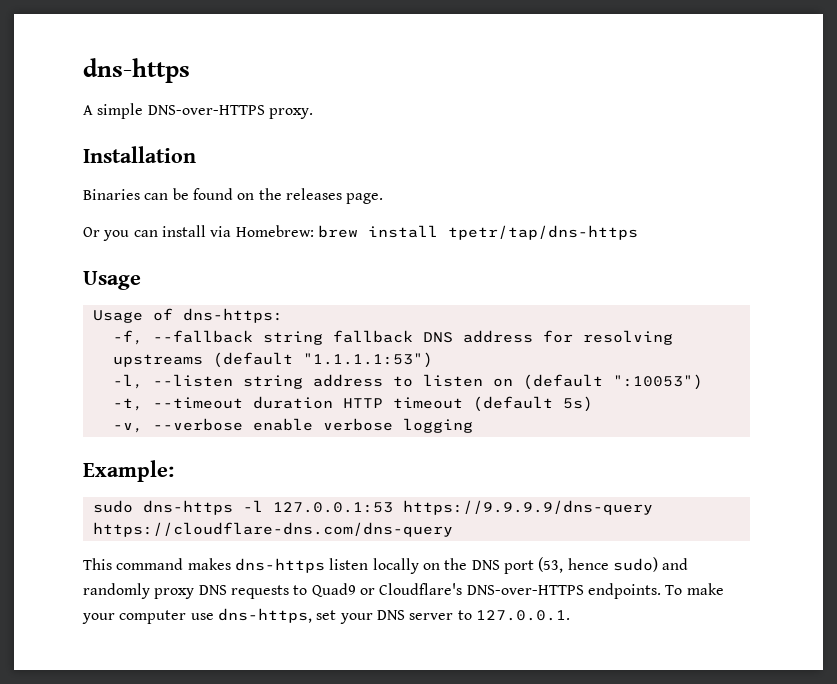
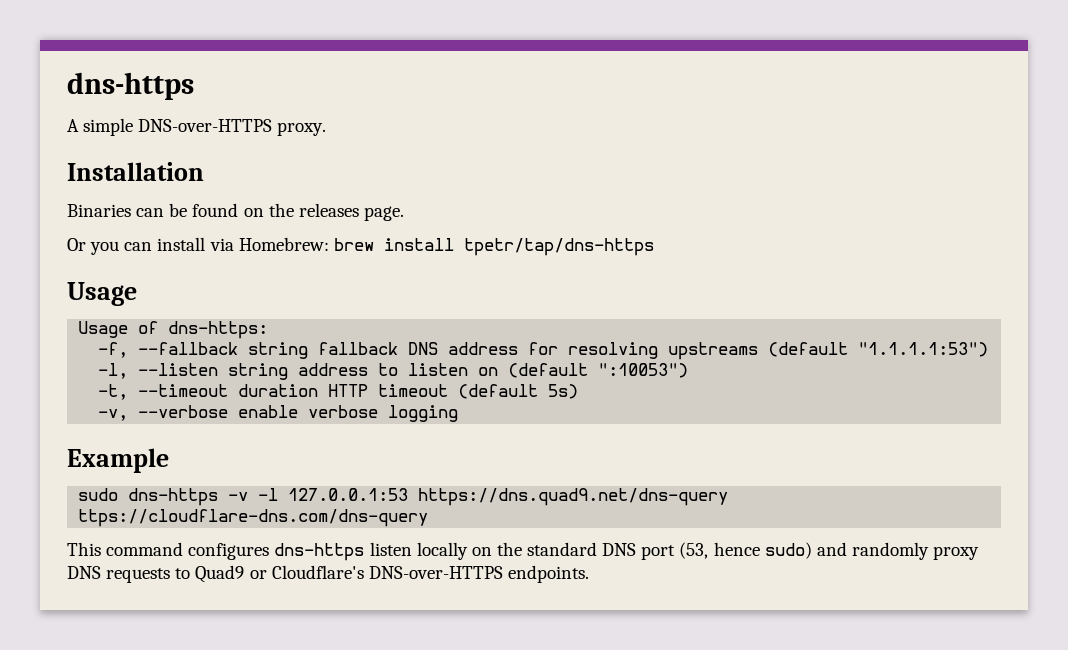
- Example:
+ Example
- sudo dns-https -l 127.0.0.1:53 https://9.9.9.9/dns-query https://cloudflare-dns.com/dns-query
+ sudo dns-https -v -l 127.0.0.1:53 https://dns.quad9.net/dns-query ttps://cloudflare-dns.com/dns-query
- This command makes dns-https listen locally on the DNS port (53, hence sudo) and randomly proxy DNS requests to Quad9 or Cloudflare's DNS-over-HTTPS endpoints. To make your computer use dns-https, set your DNS server to 127.0.0.1.
+ This command configures dns-https listen locally on the standard DNS port (53, hence sudo) and randomly proxy DNS requests to Quad9 or Cloudflare's DNS-over-HTTPS endpoints.

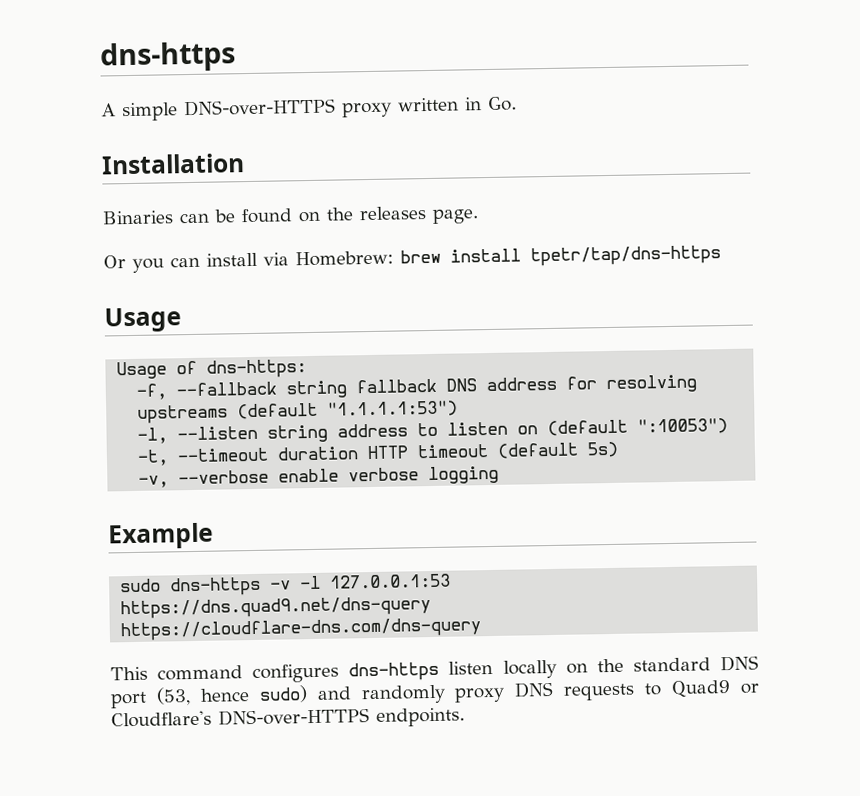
- A simple DNS-over-HTTPS proxy.
+ A simple DNS-over-HTTPS proxy written in Go.
- sudo dns-https -v -l 127.0.0.1:53 https://dns.quad9.net/dns-query ttps://cloudflare-dns.com/dns-query
+ sudo dns-https -v -l 127.0.0.1:53 https://dns.quad9.net/dns-query https://cloudflare-dns.com/dns-query

